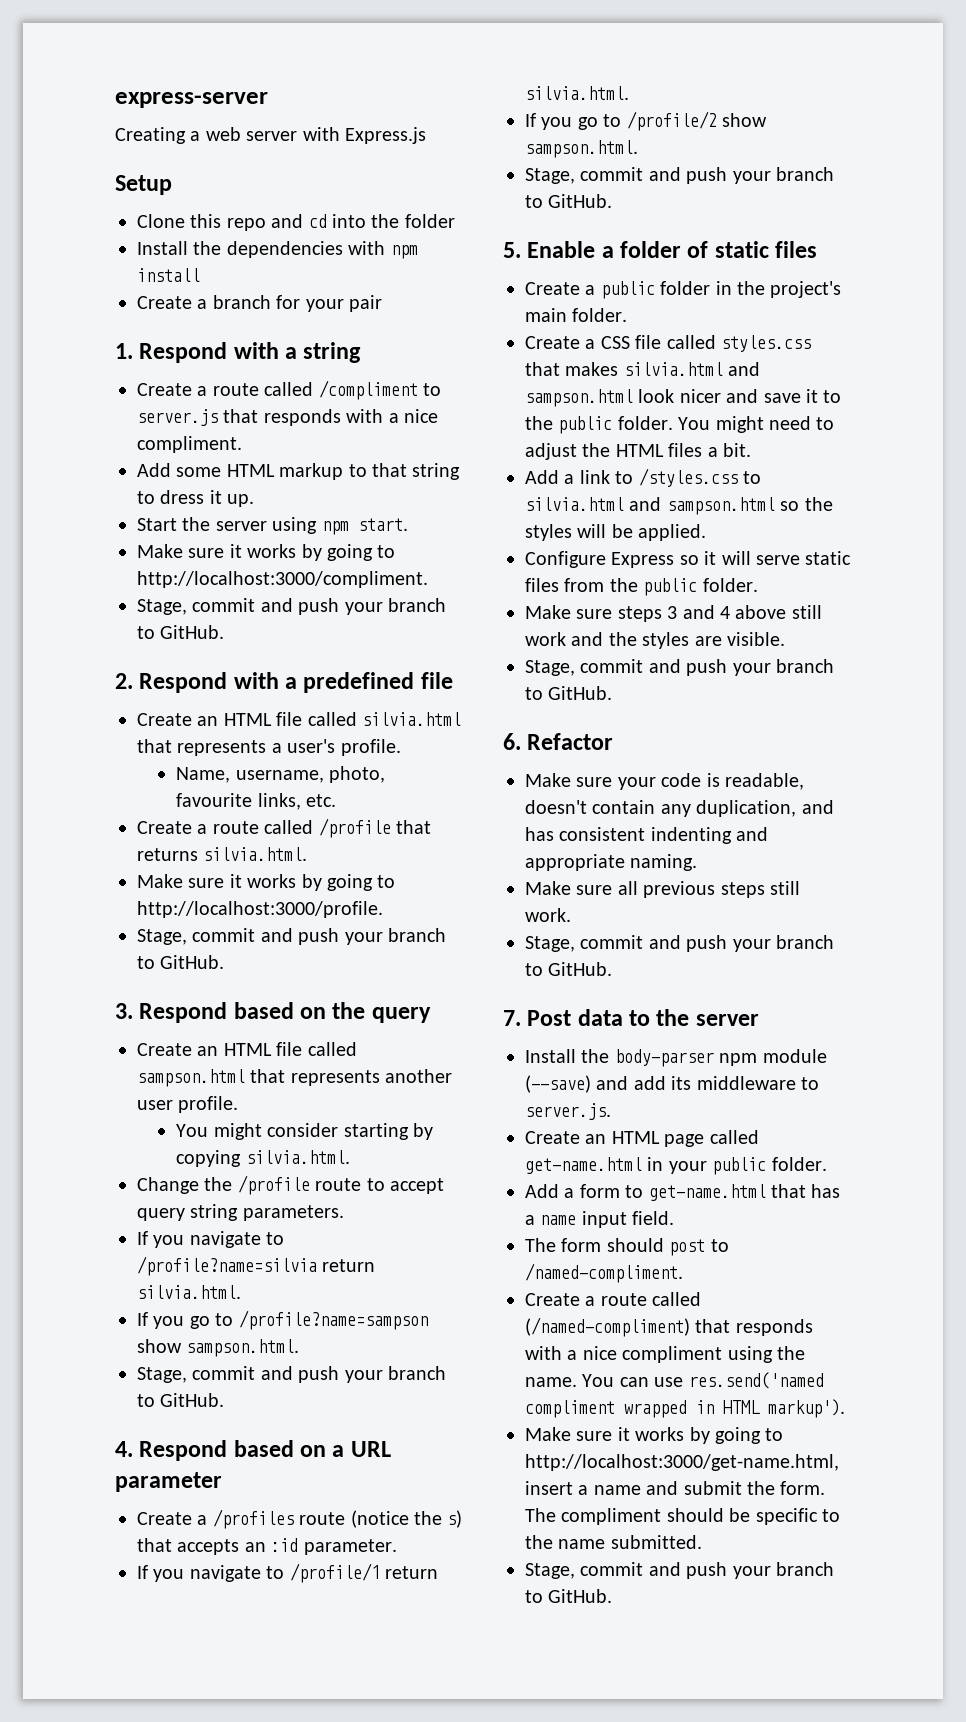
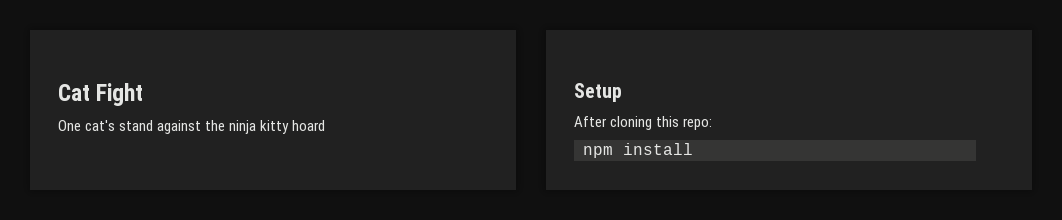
- express-server
- Creating a web server with Express.js
+ Cat Fight
+ One cat's stand against the ninja kitty hoard
  Setup
- Clone this repo and cd into the folder
- Install the dependencies with npm install
- Create a branch for your pair
- 1. Respond with a string
- Create a route called /compliment to server.js that responds with a nice compliment.
- Add some HTML markup to that string to dress it up.
- Start the server using npm start.
- Make sure it works by going to http://localhost:3000/compliment.
- Stage, commit and push your branch to GitHub.
- 2. Respond with a predefined file
- Create an HTML file called silvia.html that represents a user's profile.
- Name, username, photo, favourite links, etc.
- Create a route called /profile that returns silvia.html.
- Make sure it works by going to http://localhost:3000/profile.
- Stage, commit and push your branch to GitHub.
- 3. Respond based on the query
- Create an HTML file called sampson.html that represents another user profile.
- You might consider starting by copying silvia.html.
- Change the /profile route to accept query string parameters.
- If you navigate to /profile?name=silvia return silvia.html.
- If you go to /profile?name=sampson show sampson.html.
- Stage, commit and push your branch to GitHub.
- 4. Respond based on a URL parameter
- Create a /profiles route (notice the s) that accepts an :id parameter.
- If you navigate to /profile/1 return silvia.html.
- If you go to /profile/2 show sampson.html.
- Stage, commit and push your branch to GitHub.
- 5. Enable a folder of static files
- Create a public folder in the project's main folder.
- Create a CSS file called styles.css that makes silvia.html and sampson.html look nicer and save it to the public folder. You might need to adjust the HTML files a bit.
- Add a link to /styles.css to silvia.html and sampson.html so the styles will be applied.
- Configure Express so it will serve static files from the public folder.
- Make sure steps 3 and 4 above still work and the styles are visible.
- Stage, commit and push your branch to GitHub.
- 6. Refactor
- Make sure your code is readable, doesn't contain any duplication, and has consistent indenting and appropriate naming.
- Make sure all previous steps still work.
- Stage, commit and push your branch to GitHub.
- 7. Post data to the server
- Install the body-parser npm module (--save) and add its middleware to server.js.
- Create an HTML page called get-name.html in your public folder.
- Add a form to get-name.html that has a name input field.
- The form should post to /named-compliment.
- Create a route called (/named-compliment) that responds with a nice compliment using the name. You can use res.send('named compliment wrapped in HTML markup').
- Make sure it works by going to http://localhost:3000/get-name.html, insert a name and submit the form. The compliment should be specific to the name submitted.
- Stage, commit and push your branch to GitHub.
+ After cloning this repo:
+ npm install

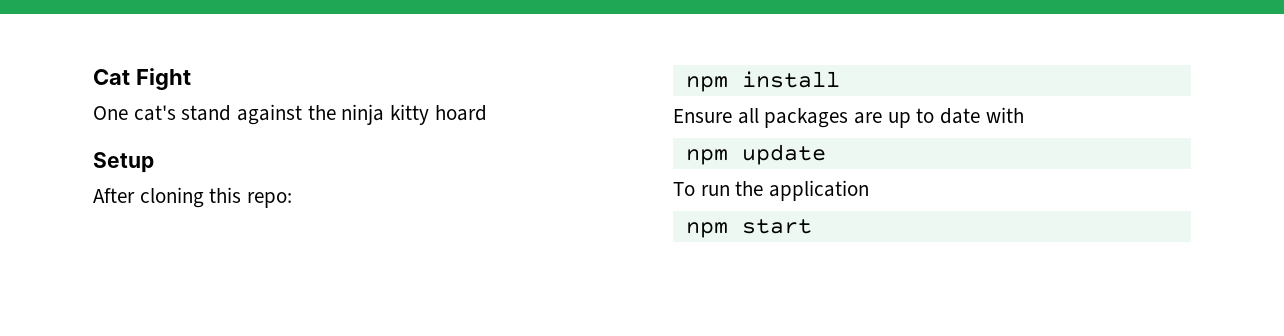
+ Ensure all packages are up to date with
+ npm update
+ To run the application
+ npm start

